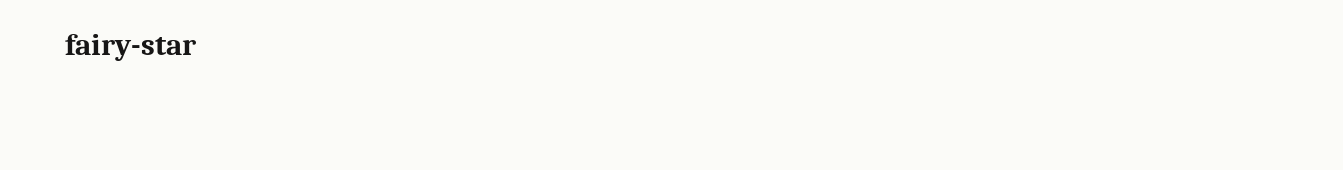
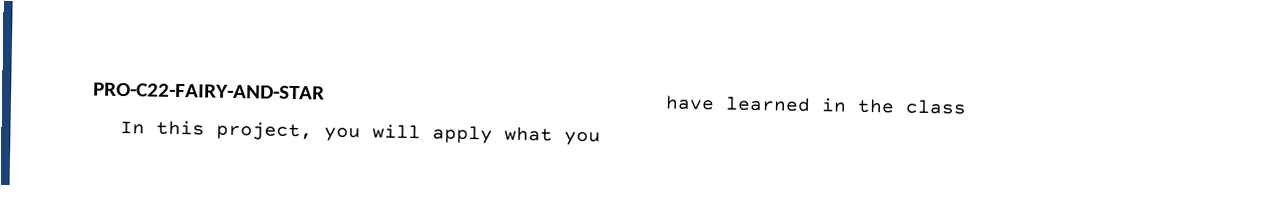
- fairy-star
+ PRO-C22-FAIRY-AND-STAR
+ In this project, you will apply what you have learned in the class

